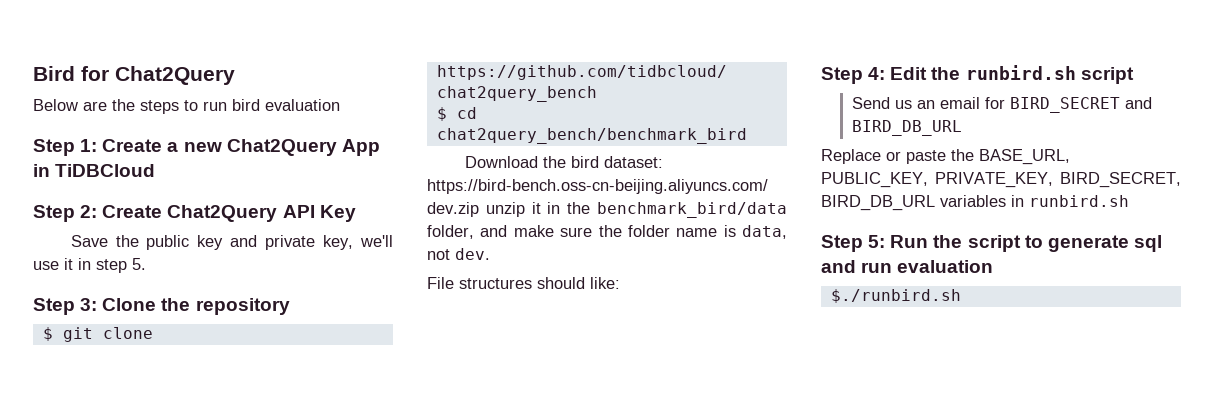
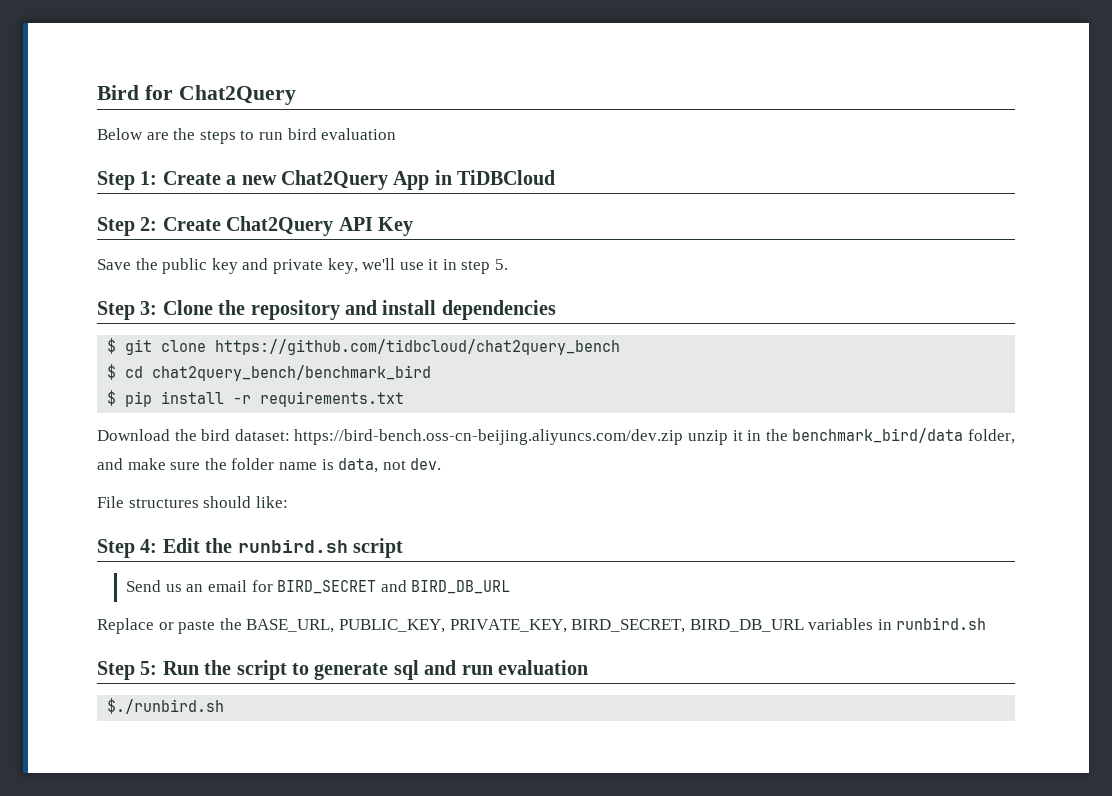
- Step 3: Clone the repository
+ Step 3: Clone the repository and install dependencies
+ $ pip install -r requirements.txt

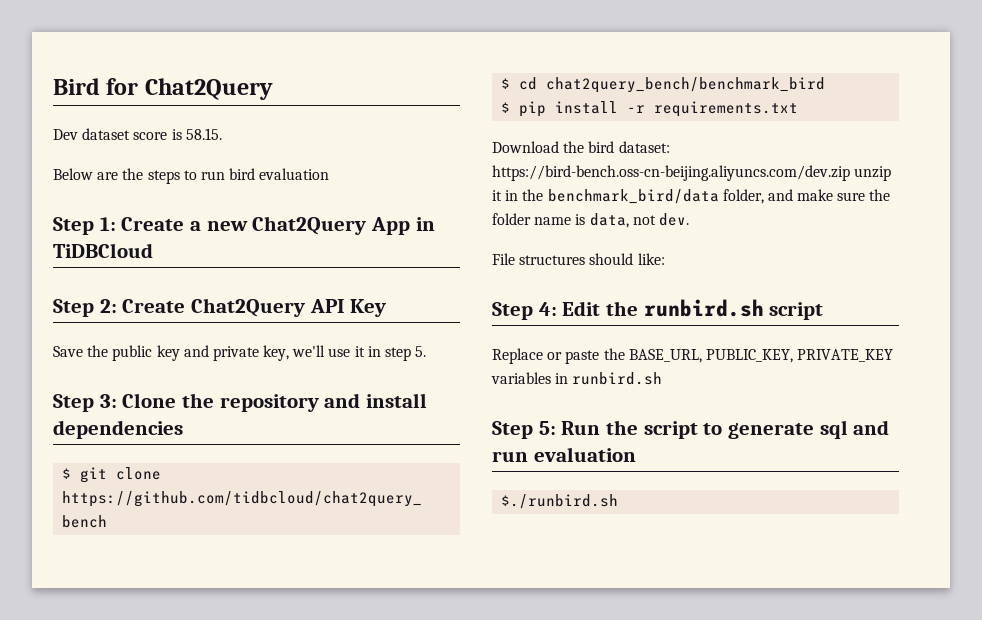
+ Dev dataset score is 58.15.
- Send us an email for BIRD_SECRET and BIRD_DB_URL
- Replace or paste the BASE_URL, PUBLIC_KEY, PRIVATE_KEY, BIRD_SECRET, BIRD_DB_URL variables in runbird.sh
+ Replace or paste the BASE_URL, PUBLIC_KEY, PRIVATE_KEY variables in runbird.sh

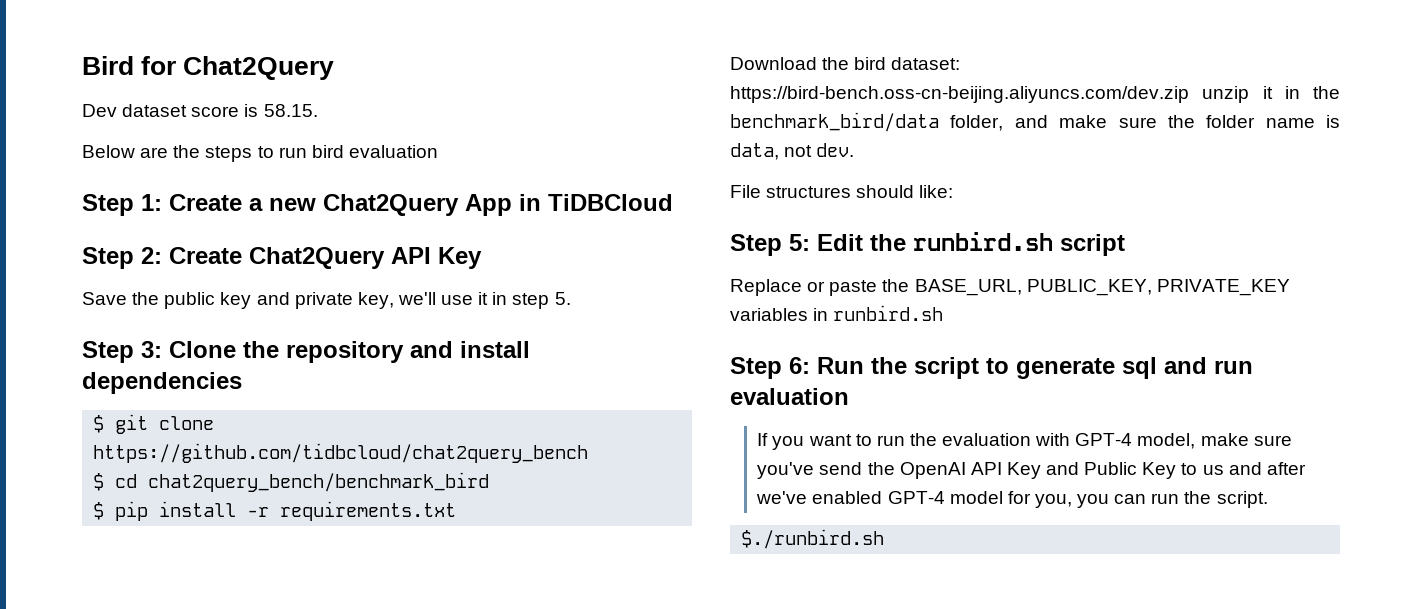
- Step 4: Edit the runbird.sh script
+ Step 5: Edit the runbird.sh script
- Step 5: Run the script to generate sql and run evaluation
+ Step 6: Run the script to generate sql and run evaluation
+ If you want to run the evaluation with GPT-4 model, make sure you've send the OpenAI API Key and Public Key to us and after we've enabled GPT-4 model for you, you can run the script.

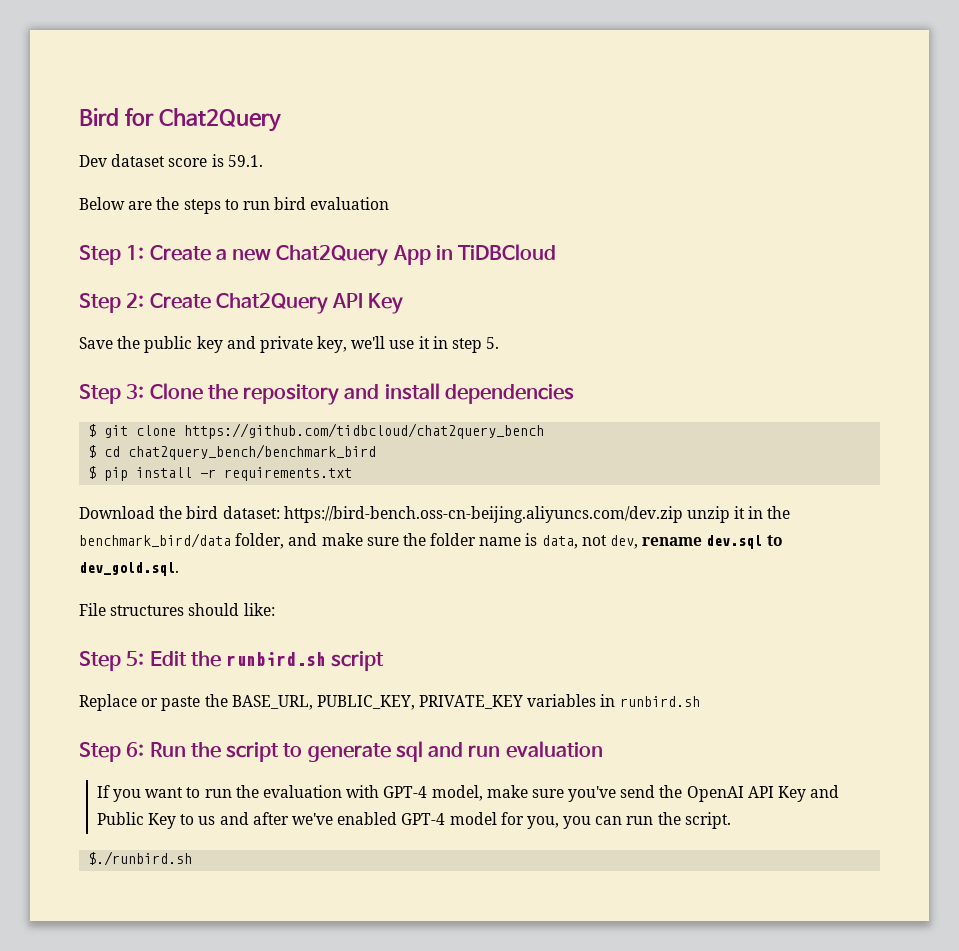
- Dev dataset score is 58.15.
+ Dev dataset score is 59.1.
- Download the bird dataset: https://bird-bench.oss-cn-beijing.aliyuncs.com/dev.zip unzip it in the benchmark_bird/data folder, and make sure the folder name is data, not dev.
+ Download the bird dataset: https://bird-bench.oss-cn-beijing.aliyuncs.com/dev.zip unzip it in the benchmark_bird/data folder, and make sure the folder name is data, not dev, rename dev.sql to dev_gold.sql.

